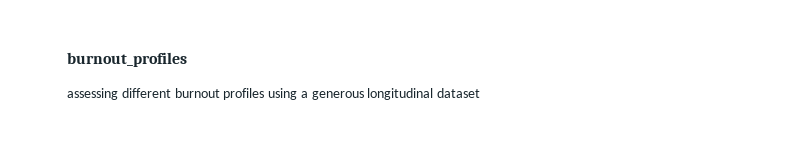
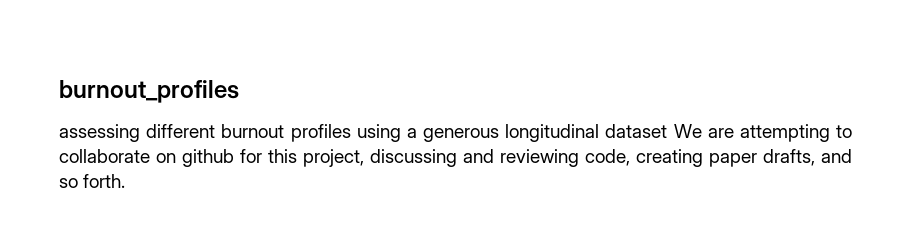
- assessing different burnout profiles using a generous longitudinal dataset
+ assessing different burnout profiles using a generous longitudinal dataset We are attempting to collaborate on github for this project, discussing and reviewing code, creating paper drafts, and so forth.

